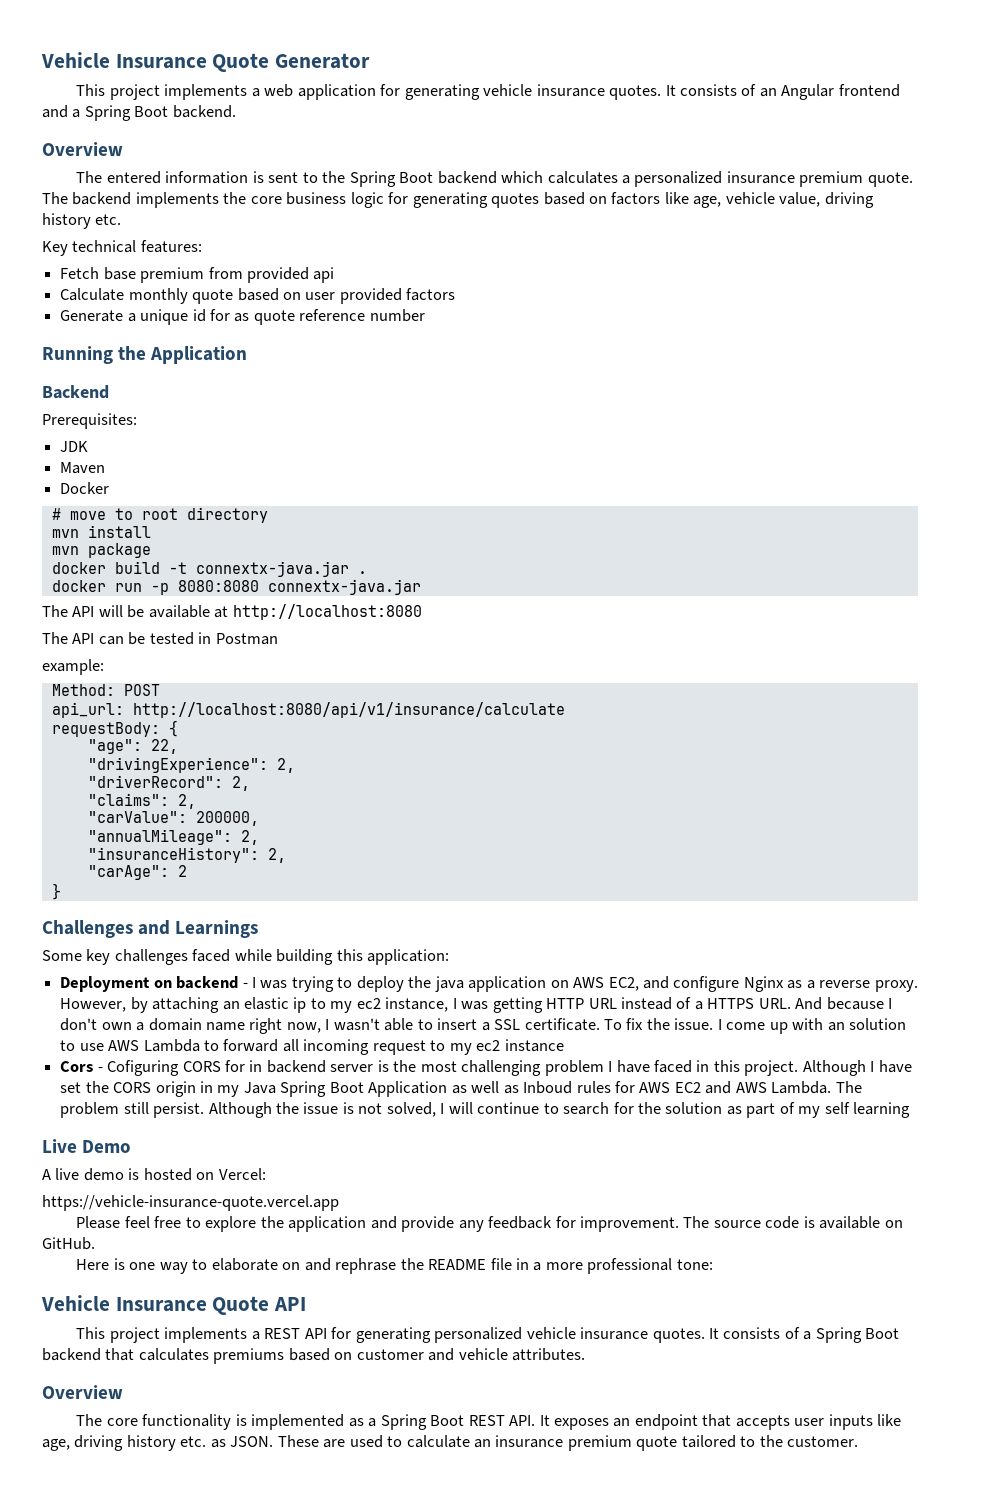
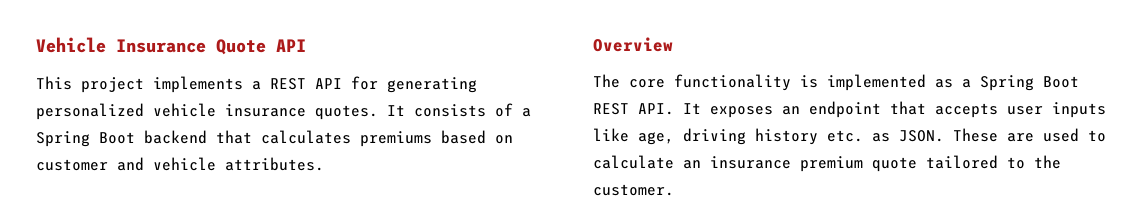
- Vehicle Insurance Quote Generator
- This project implements a web application for generating vehicle insurance quotes. It consists of an Angular frontend and a Spring Boot backend.
- Overview
- The entered information is sent to the Spring Boot backend which calculates a personalized insurance premium quote. The backend implements the core business logic for generating quotes based on factors like age, vehicle value, driving history etc.
- Key technical features:
- Fetch base premium from provided api
- Calculate monthly quote based on user provided factors
- Generate a unique id for as quote reference number
- Running the Application
- Backend
- Prerequisites:
- JDK
- Maven
- Docker
- # move to root directory
- mvn install
- mvn package
- docker build -t connextx-java.jar .
- docker run -p 8080:8080 connextx-java.jar
- The API will be available at http://localhost:8080
- The API can be tested in Postman
- example:
- Method: POST
- api_url: http://localhost:8080/api/v1/insurance/calculate
- requestBody: {
- "age": 22,
- "drivingExperience": 2,
- "driverRecord": 2,
- "claims": 2,
- "carValue": 200000,
- "annualMileage": 2,
- "insuranceHistory": 2,
- "carAge": 2
- }
- Challenges and Learnings
- Some key challenges faced while building this application:
- Deployment on backend - I was trying to deploy the java application on AWS EC2, and configure Nginx as a reverse proxy. However, by attaching an elastic ip to my ec2 instance, I was getting HTTP URL instead of a HTTPS URL. And because I don't own a domain name right now, I wasn't able to insert a SSL certificate. To fix the issue. I come up with an solution to use AWS Lambda to forward all incoming request to my ec2 instance
- Cors - Cofiguring CORS for in backend server is the most challenging problem I have faced in this project. Although I have set the CORS origin in my Java Spring Boot Application as well as Inboud rules for AWS EC2 and AWS Lambda. The problem still persist. Although the issue is not solved, I will continue to search for the solution as part of my self learning
- Live Demo
- A live demo is hosted on Vercel:
- https://vehicle-insurance-quote.vercel.app
- Please feel free to explore the application and provide any feedback for improvement. The source code is available on GitHub.
- Here is one way to elaborate on and rephrase the README file in a more professional tone:

